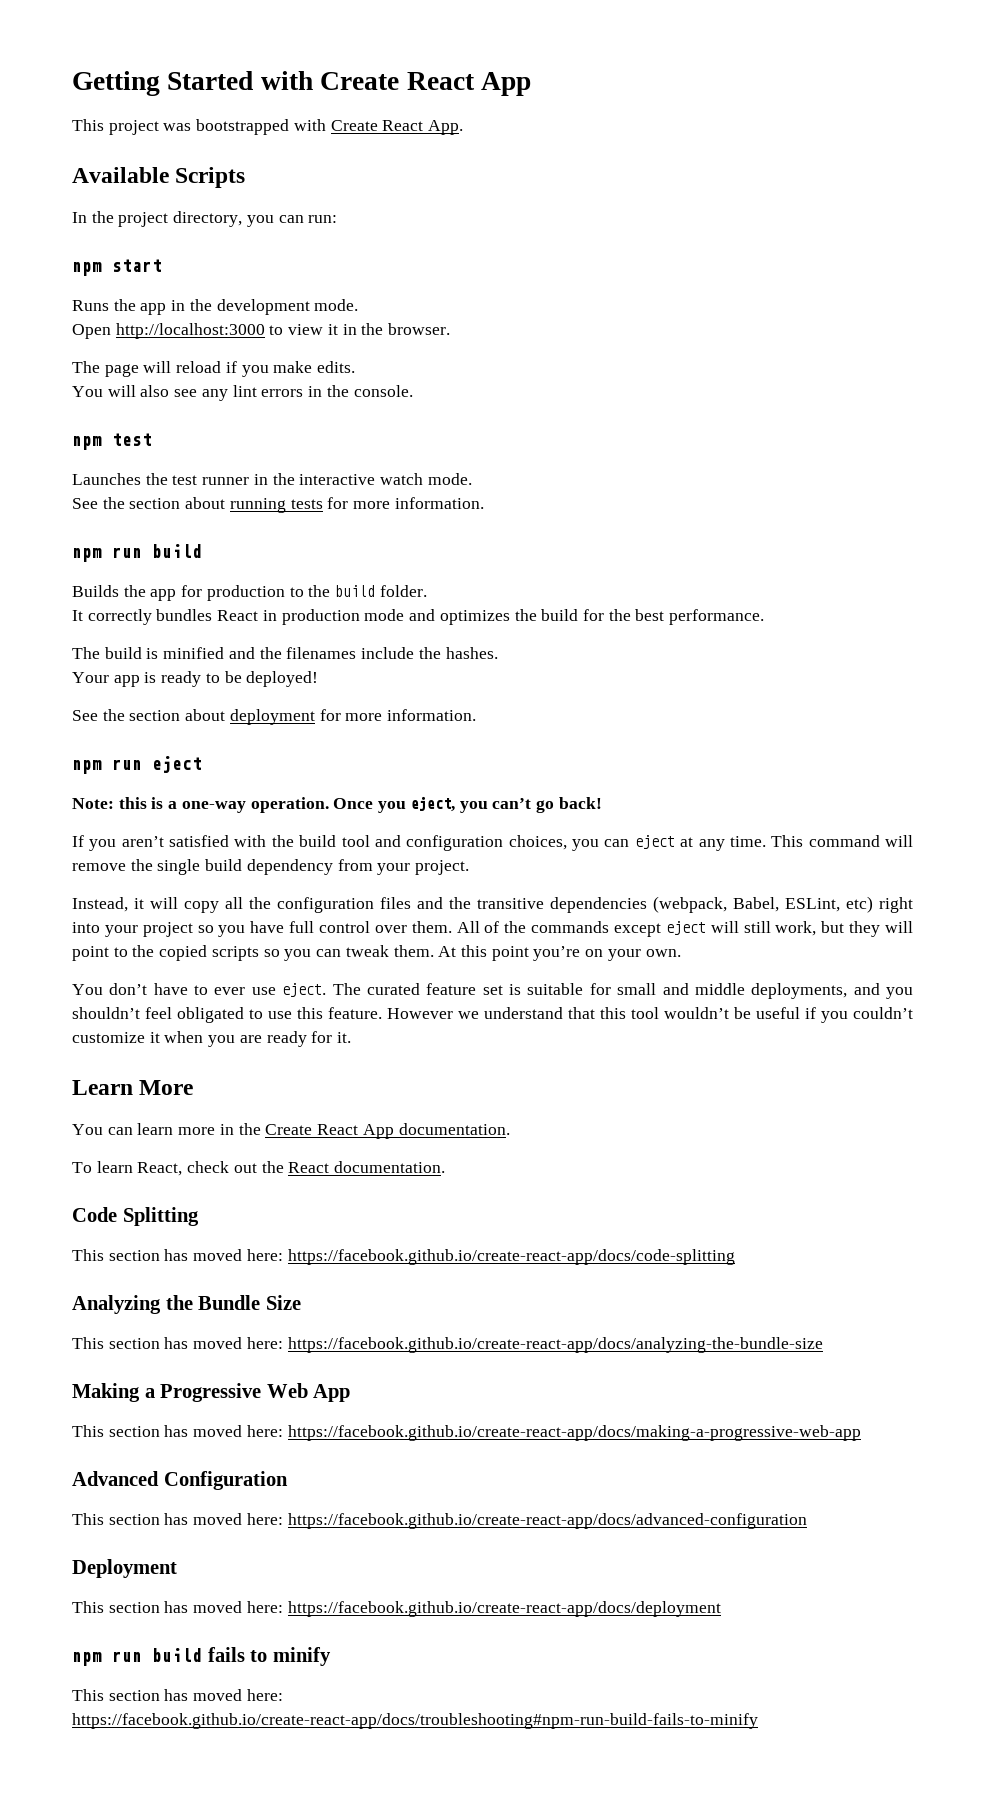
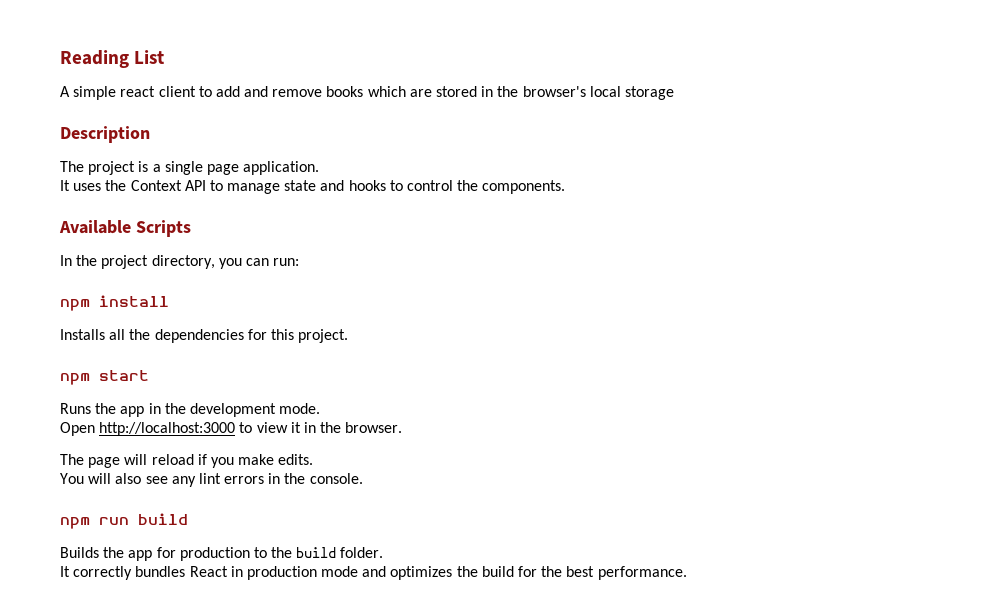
- Getting Started with Create React App
- This project was bootstrapped with Create React App.
+ Reading List
+ A simple react client to add and remove books which are stored in the browser's local storage
+ Description
+ The project is a single page application.
+ It uses the Context API to manage state and hooks to control the components.
+ npm install
+ Installs all the dependencies for this project.
- npm test
- Launches the test runner in the interactive watch mode.
- See the section about running tests for more information.
- The build is minified and the filenames include the hashes.
- Your app is ready to be deployed!
- See the section about deployment for more information.
- npm run eject
- Note: this is a one-way operation. Once you eject, you can’t go back!
- If you aren’t satisfied with the build tool and configuration choices, you can eject at any time. This command will remove the single build dependency from your project.
- Instead, it will copy all the configuration files and the transitive dependencies (webpack, Babel, ESLint, etc) right into your project so you have full control over them. All of the commands except eject will still work, but they will point to the copied scripts so you can tweak them. At this point you’re on your own.
- You don’t have to ever use eject. The curated feature set is suitable for small and middle deployments, and you shouldn’t feel obligated to use this feature. However we understand that this tool wouldn’t be useful if you couldn’t customize it when you are ready for it.
- Learn More
- You can learn more in the Create React App documentation.
- To learn React, check out the React documentation.
- Code Splitting
- This section has moved here: https://facebook.github.io/create-react-app/docs/code-splitting
- Analyzing the Bundle Size
- This section has moved here: https://facebook.github.io/create-react-app/docs/analyzing-the-bundle-size
- Making a Progressive Web App
- This section has moved here: https://facebook.github.io/create-react-app/docs/making-a-progressive-web-app
- Advanced Configuration
- This section has moved here: https://facebook.github.io/create-react-app/docs/advanced-configuration
- Deployment
- This section has moved here: https://facebook.github.io/create-react-app/docs/deployment
- npm run build fails to minify
- This section has moved here: https://facebook.github.io/create-react-app/docs/troubleshooting#npm-run-build-fails-to-minify

